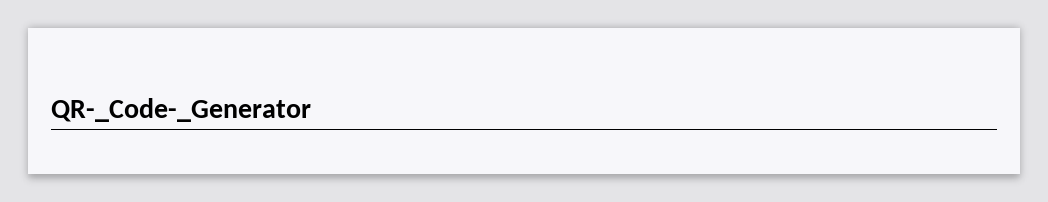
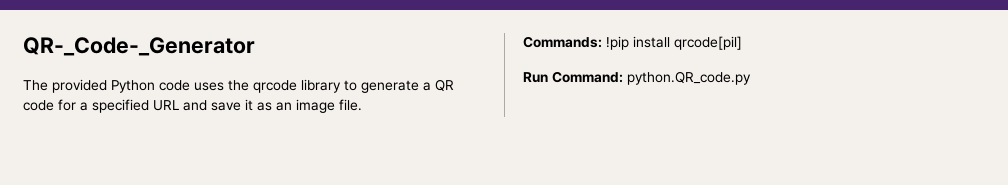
+ The provided Python code uses the qrcode library to generate a QR code for a specified URL and save it as an image file.
+ Commands: !pip install qrcode[pil]
+ Run Command: python.QR_code.py

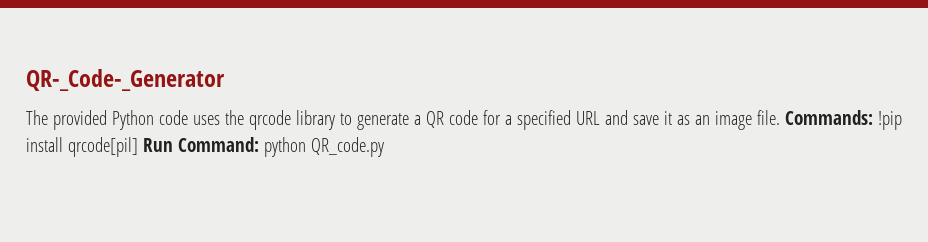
- The provided Python code uses the qrcode library to generate a QR code for a specified URL and save it as an image file.
- Commands: !pip install qrcode[pil]
- Run Command: python.QR_code.py
+ The provided Python code uses the qrcode library to generate a QR code for a specified URL and save it as an image file. Commands: !pip install qrcode[pil] Run Command: python QR_code.py

